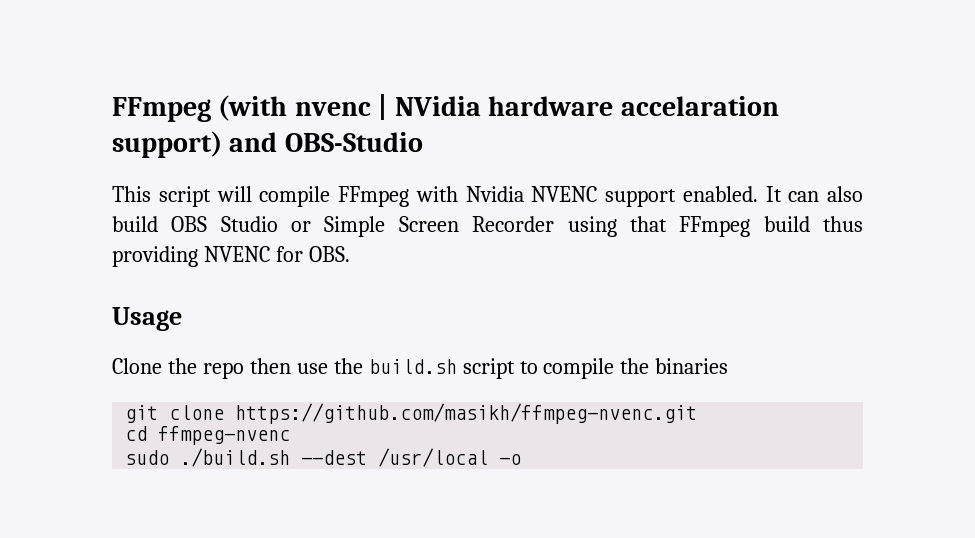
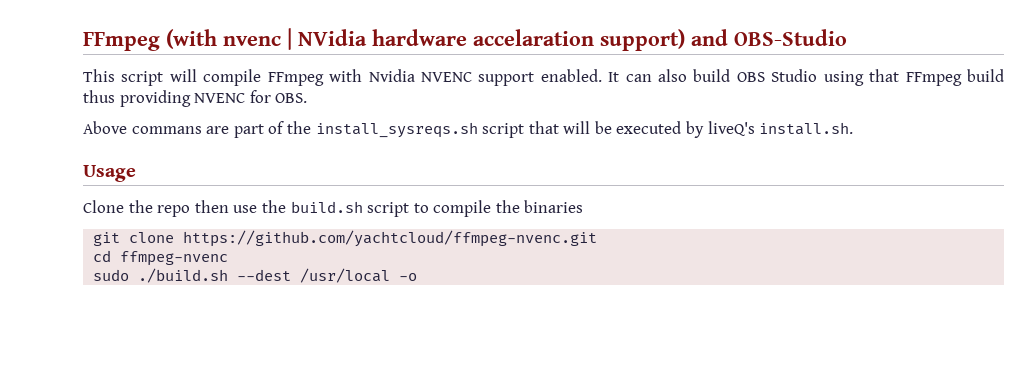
- It can also build OBS Studio or Simple Screen Recorder using that FFmpeg build thus providing NVENC for OBS.
+ It can also build OBS Studio using that FFmpeg build thus providing NVENC for OBS.
+ Above commans are part of the install_sysreqs.sh script that will be executed by liveQ's install.sh.
- git clone https://github.com/masikh/ffmpeg-nvenc.git
+ git clone https://github.com/yachtcloud/ffmpeg-nvenc.git

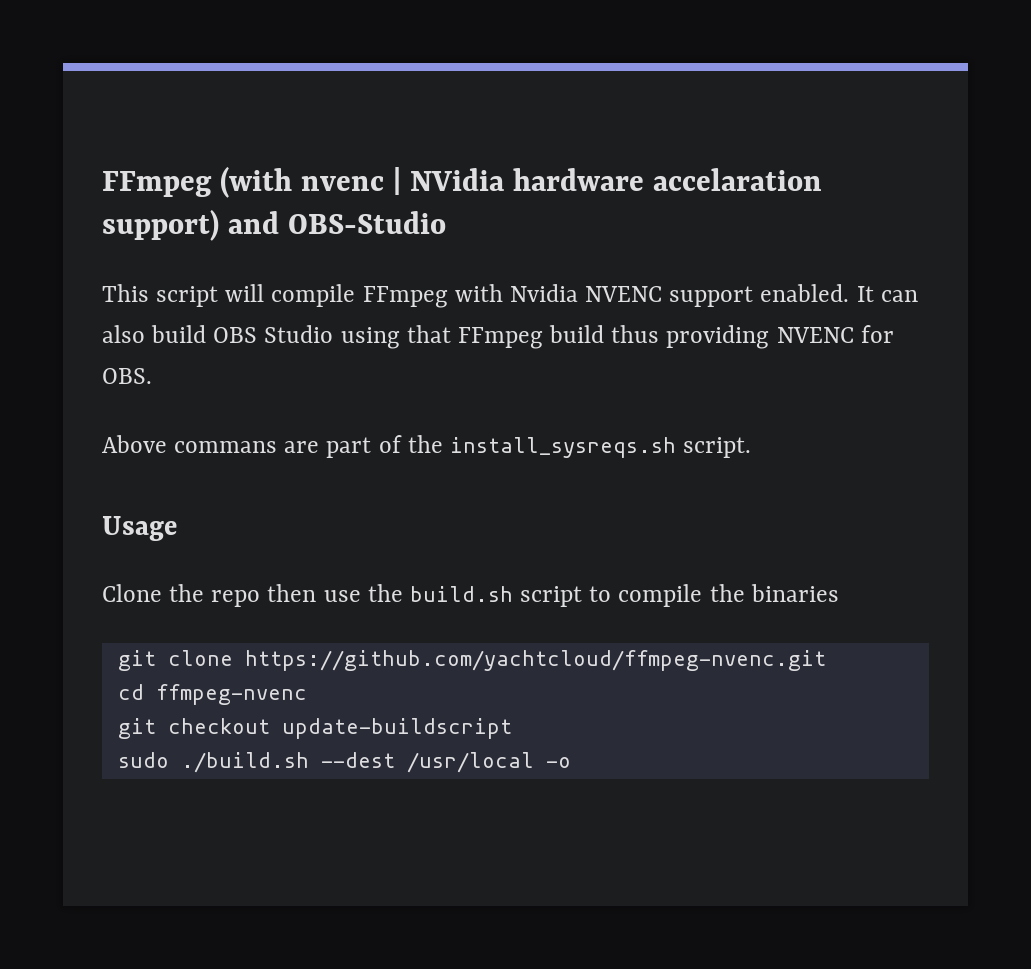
- Above commans are part of the install_sysreqs.sh script that will be executed by liveQ's install.sh.
+ Above commans are part of the install_sysreqs.sh script.
+ git checkout update-buildscript

